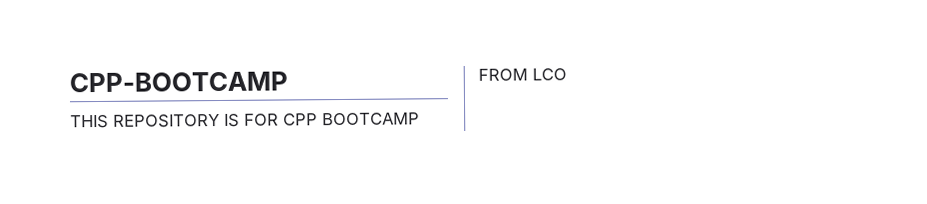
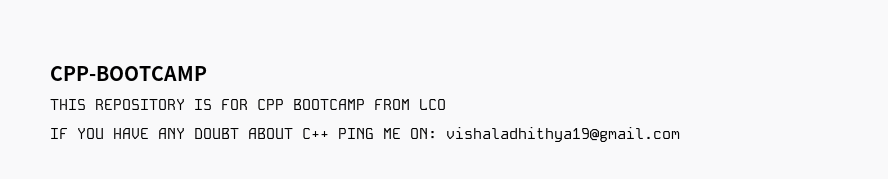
+ IF YOU HAVE ANY DOUBT ABOUT C++ PING ME ON: vishaladhithya19@gmail.com

